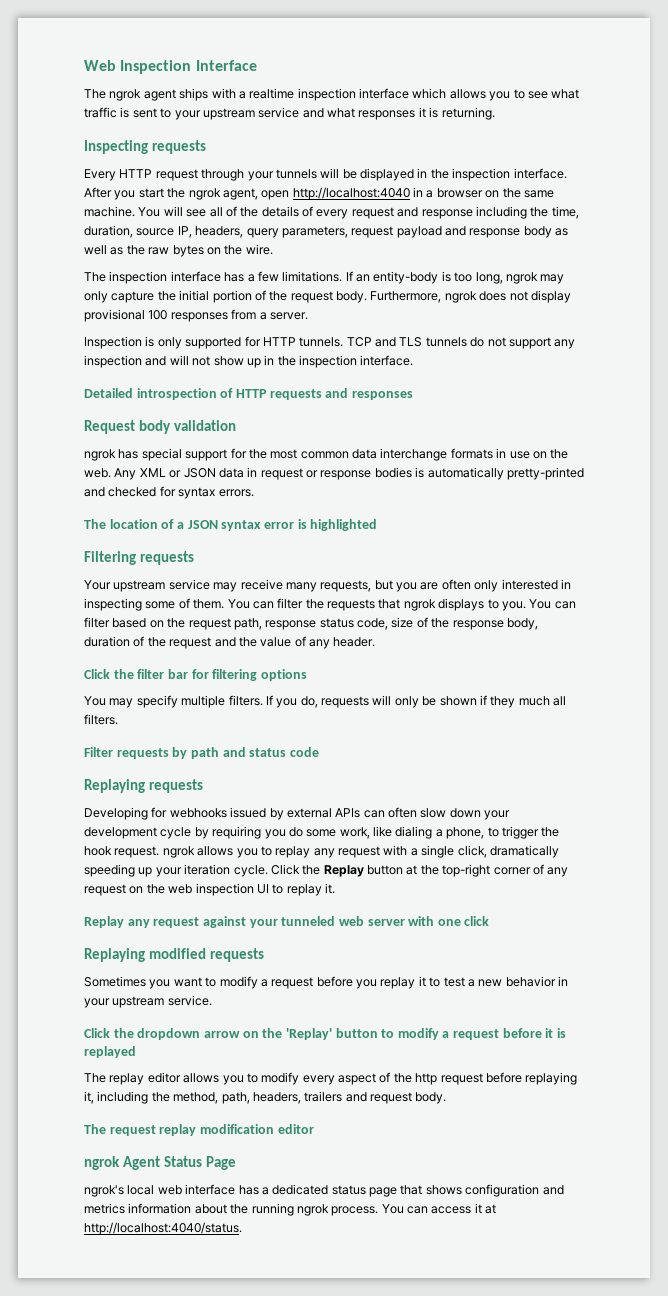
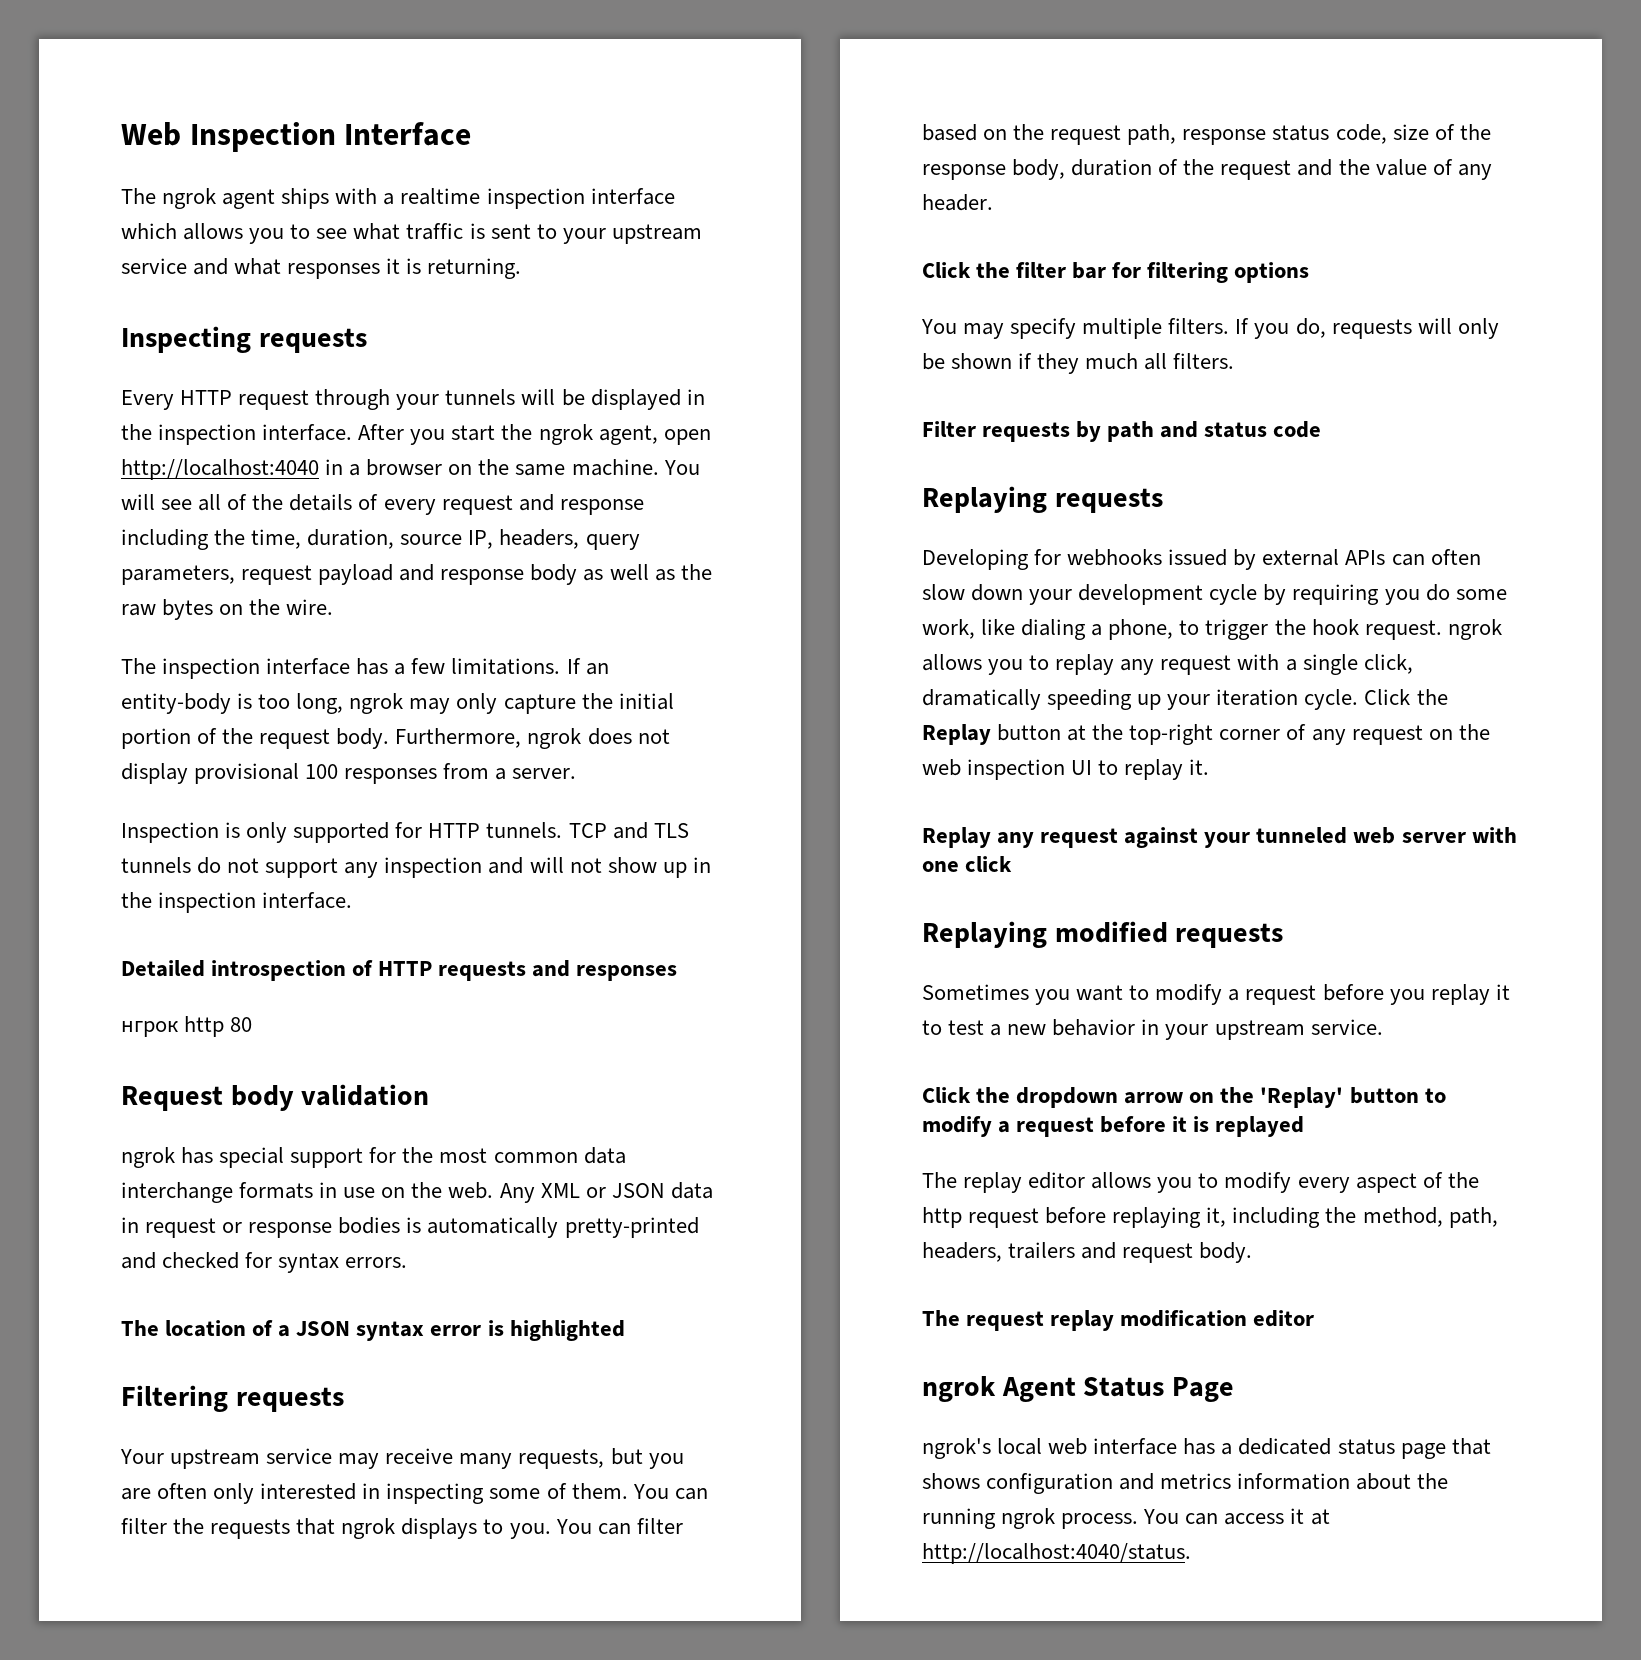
+ нгрок http 80

